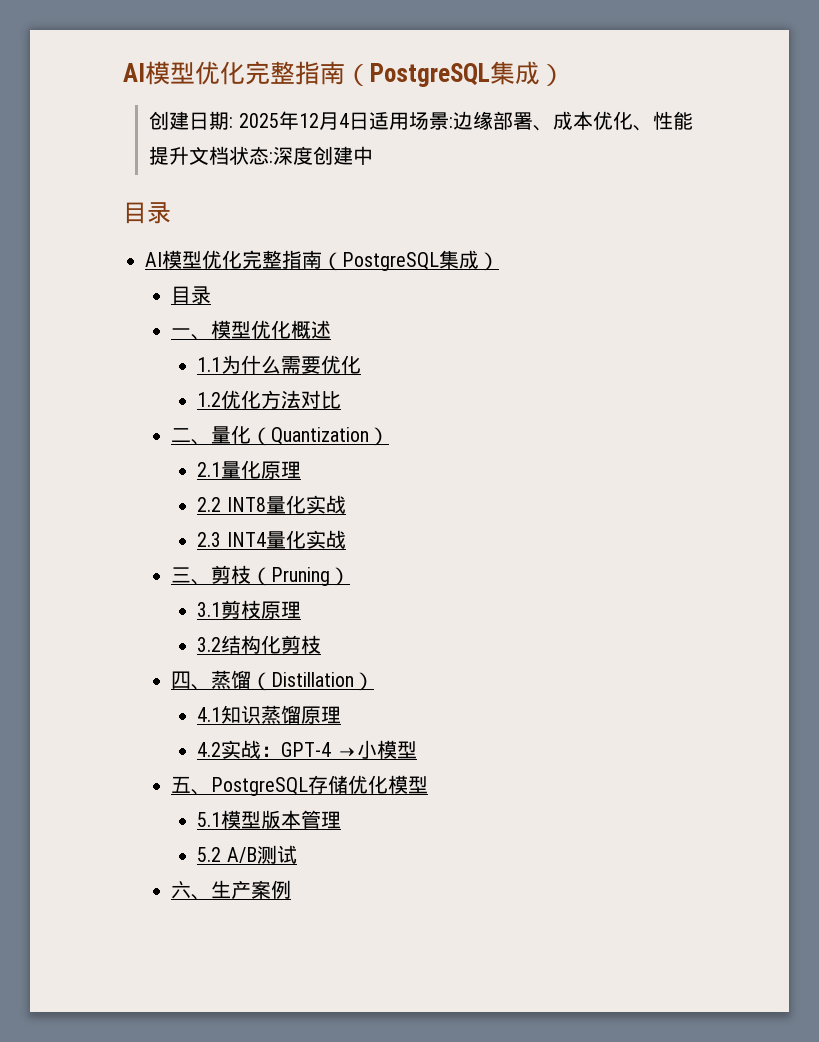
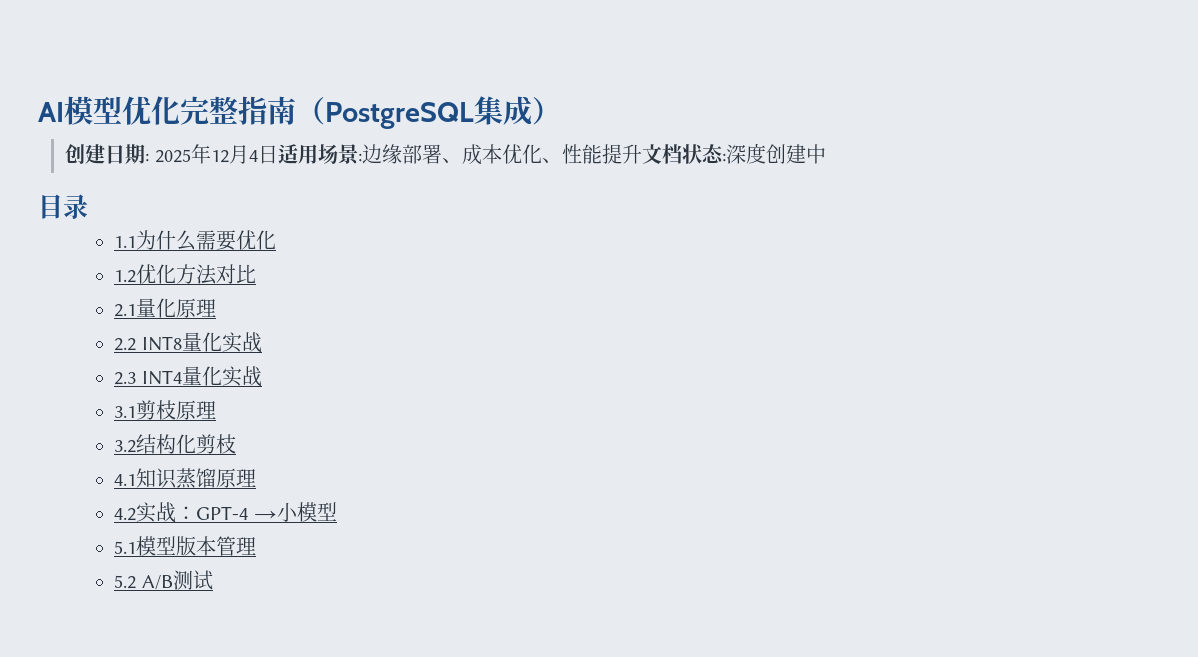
  创建日期: 2025年12月4日适用场景:边缘部署、成本优化、性能提升文档状态:深度创建中
  目录
- AI模型优化完整指南（PostgreSQL集成）
- 目录
- 一、模型优化概述
- 二、量化（Quantization）
- 三、剪枝（Pruning）
- 四、蒸馏（Distillation）
- 五、PostgreSQL存储优化模型
- 六、生产案例

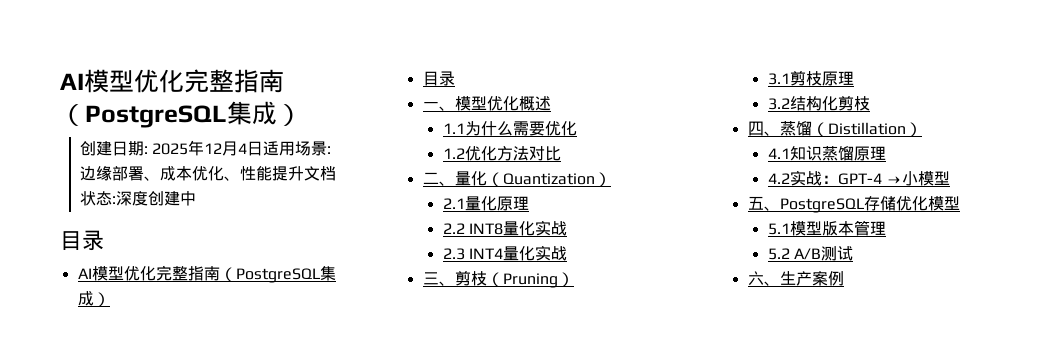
  创建日期: 2025年12月4日适用场景:边缘部署、成本优化、性能提升文档状态:深度创建中
  目录
+ AI模型优化完整指南（PostgreSQL集成）
+ 目录
+ 一、模型优化概述
+ 二、量化（Quantization）
+ 三、剪枝（Pruning）
+ 四、蒸馏（Distillation）
+ 五、PostgreSQL存储优化模型
+ 六、生产案例

